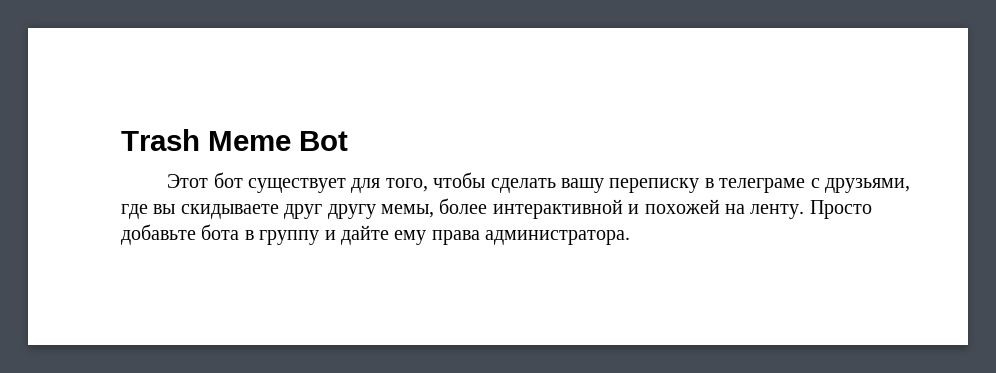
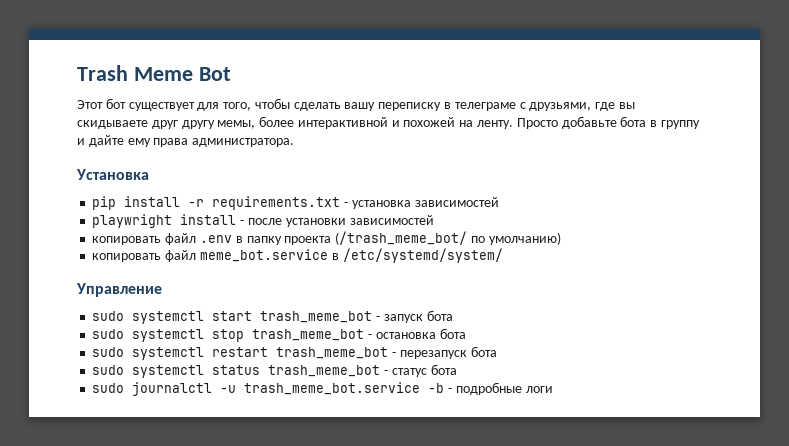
+ Установка
+ pip install -r requirements.txt - установка зависимостей
+ playwright install - после установки зависимостей
+ копировать файл .env в папку проекта (/trash_meme_bot/ по умолчанию)
+ копировать файл meme_bot.service в /etc/systemd/system/
+ Управление
+ sudo systemctl start trash_meme_bot - запуск бота
+ sudo systemctl stop trash_meme_bot - остановка бота
+ sudo systemctl restart trash_meme_bot - перезапуск бота
+ sudo systemctl status trash_meme_bot - статус бота
+ sudo journalctl -u trash_meme_bot.service -b - подробные логи

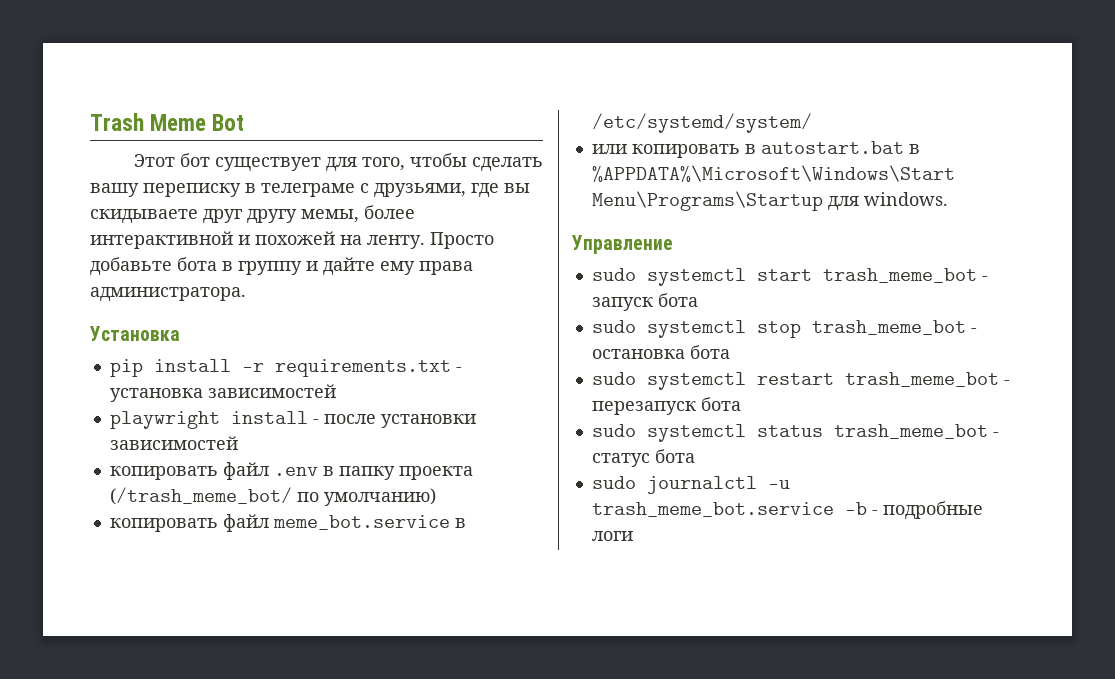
+ или копировать в autostart.bat в %APPDATA%\Microsoft\Windows\Start Menu\Programs\Startup для windows.

